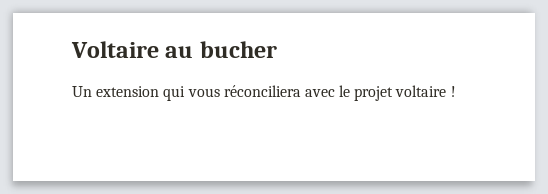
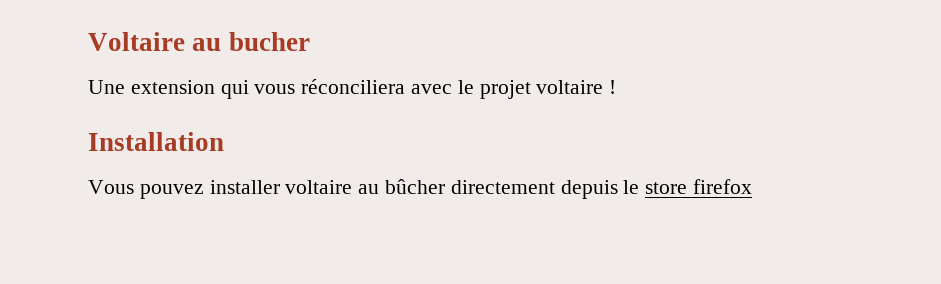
- Un extension qui vous réconciliera avec le projet voltaire !
+ Une extension qui vous réconciliera avec le projet voltaire !
+ Installation
+ Vous pouvez installer voltaire au bûcher directement depuis le store firefox

